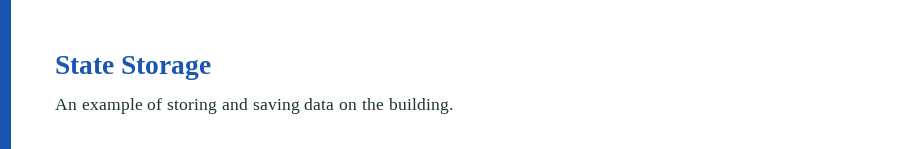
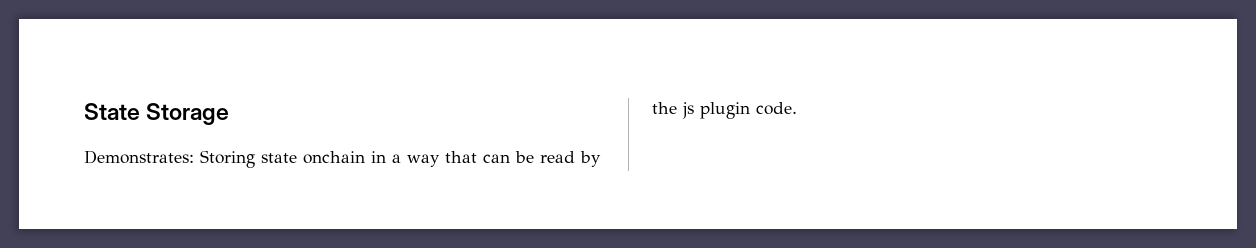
- An example of storing and saving data on the building.
+ Demonstrates: Storing state onchain in a way that can be read by the js plugin code.

